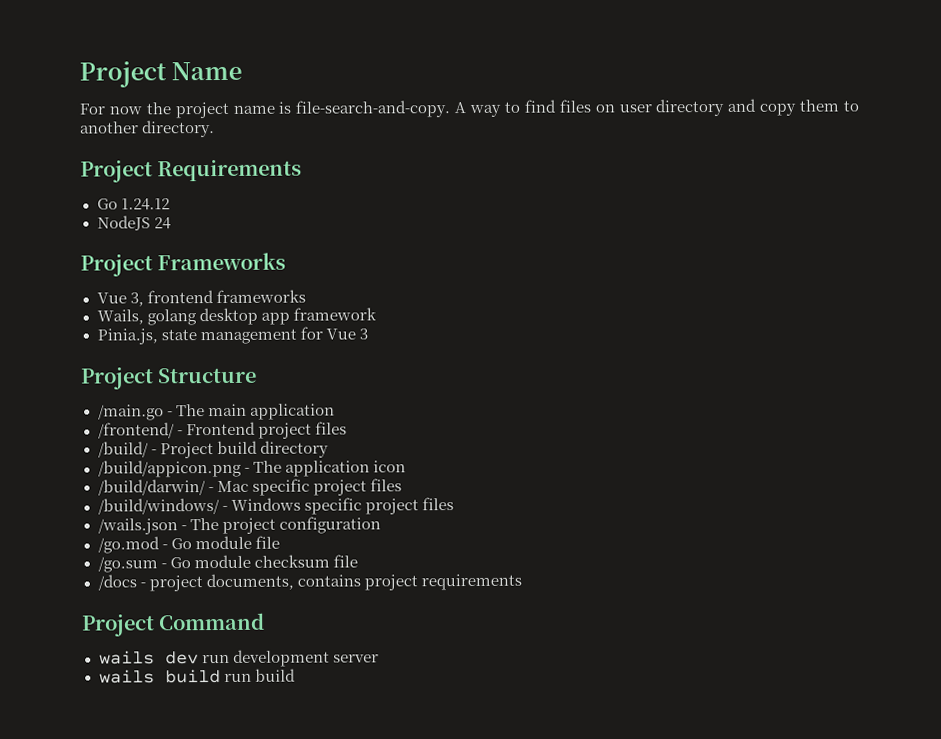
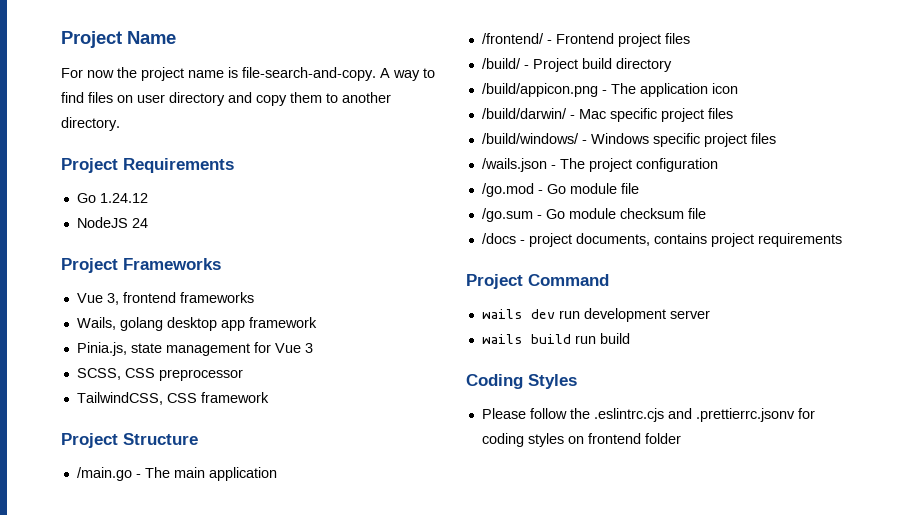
+ SCSS, CSS preprocessor
+ TailwindCSS, CSS framework
+ Coding Styles
+ Please follow the .eslintrc.cjs and .prettierrc.jsonv for coding styles on frontend folder

